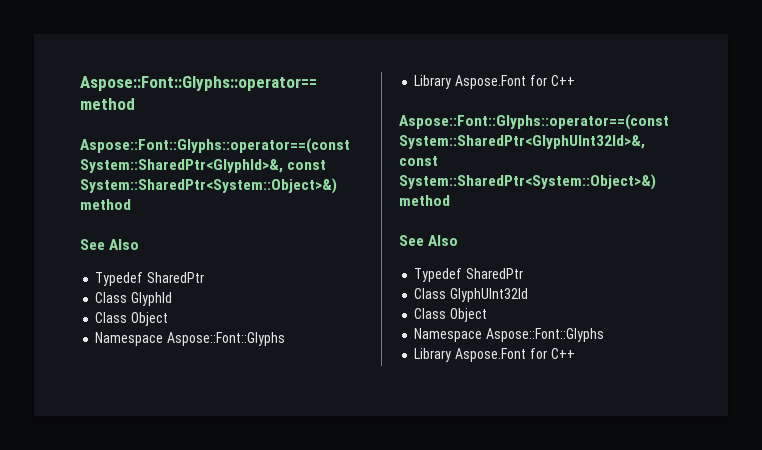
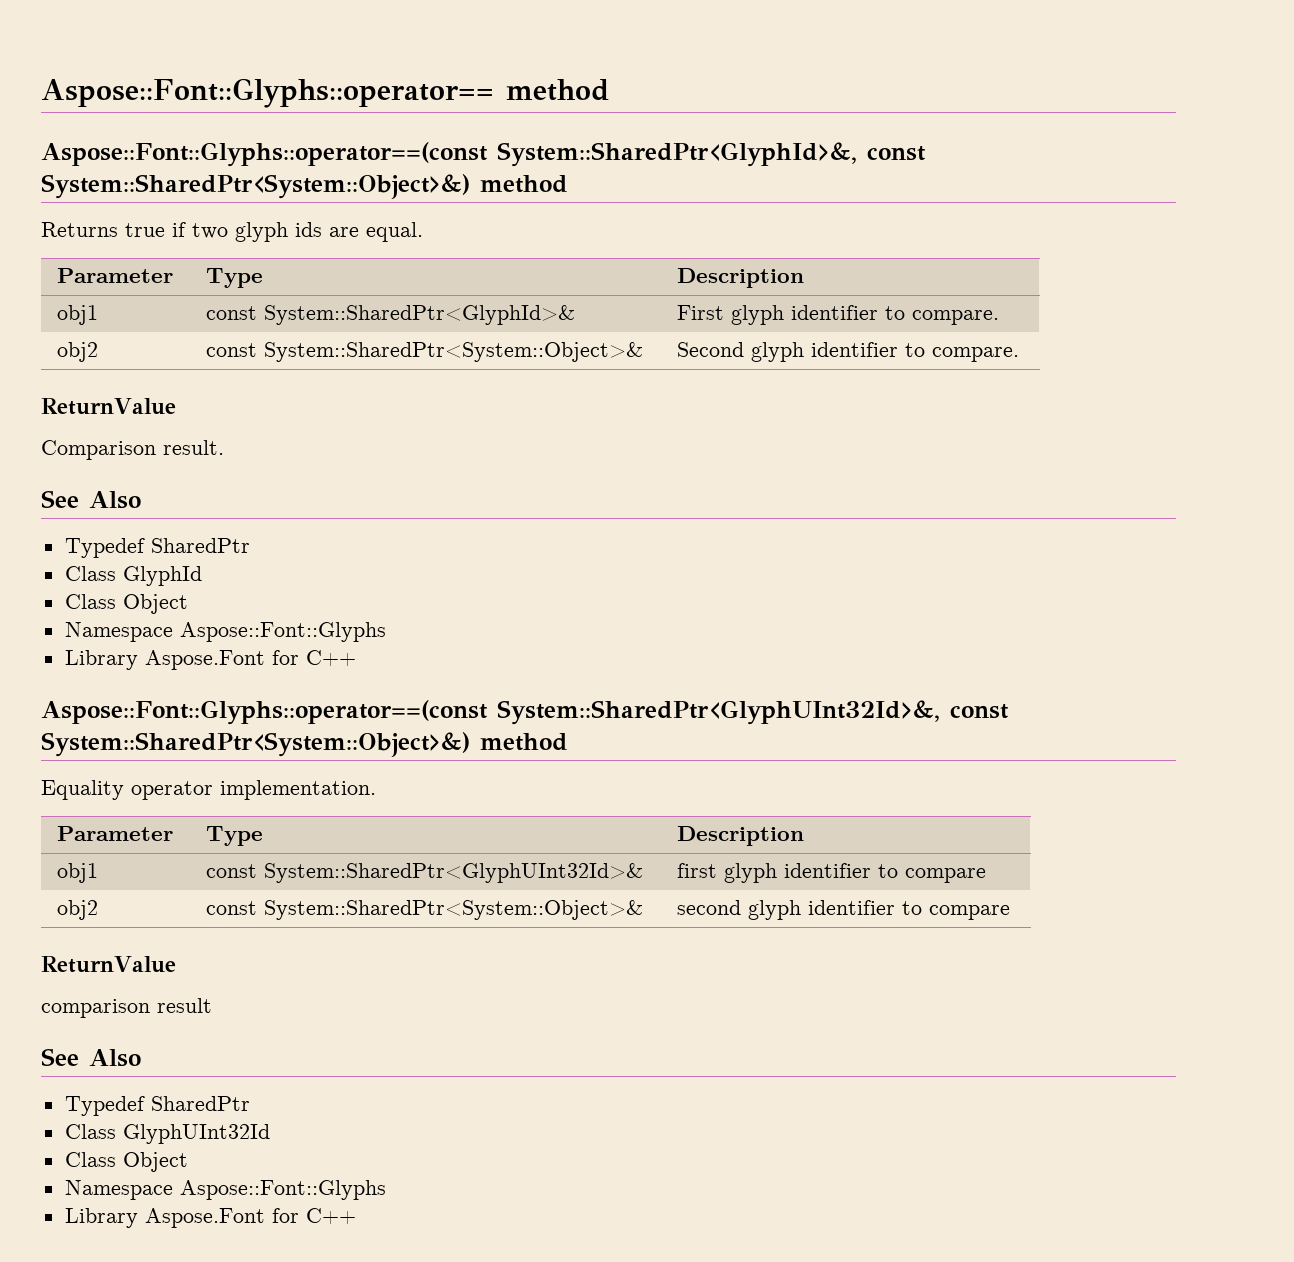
+ Returns true if two glyph ids are equal.
+ Parameter | Type | Description
+ obj1 | const System::SharedPtr<GlyphId>& | First glyph identifier to compare.
+ obj2 | const System::SharedPtr<System::Object>& | Second glyph identifier to compare.
+ ReturnValue
+ Comparison result.
+ Equality operator implementation.
+ Parameter | Type | Description
+ obj1 | const System::SharedPtr<GlyphUInt32Id>& | first glyph identifier to compare
+ obj2 | const System::SharedPtr<System::Object>& | second glyph identifier to compare
+ ReturnValue
+ comparison result

